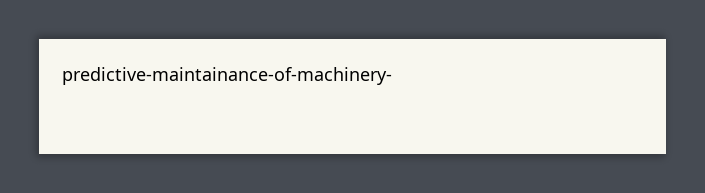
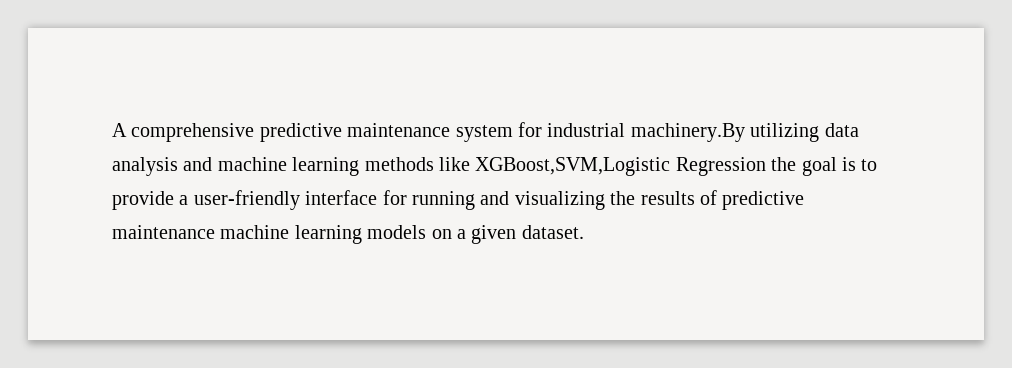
- predictive-maintainance-of-machinery-
+ A comprehensive predictive maintenance system for industrial machinery.By utilizing data analysis and machine learning methods like XGBoost,SVM,Logistic Regression the goal is to provide a user-friendly interface for running and visualizing the results of predictive maintenance machine learning models on a given dataset.

